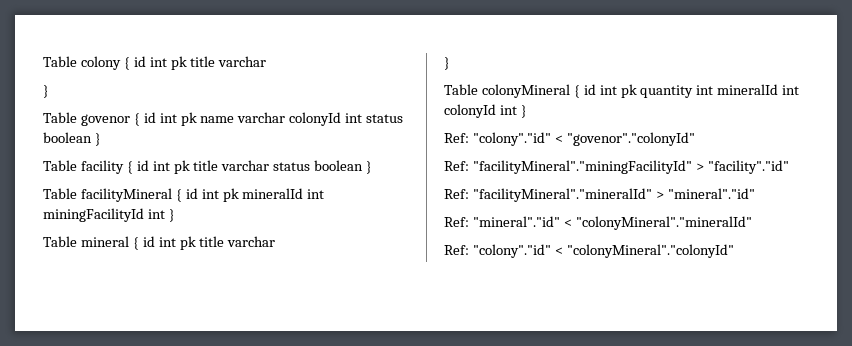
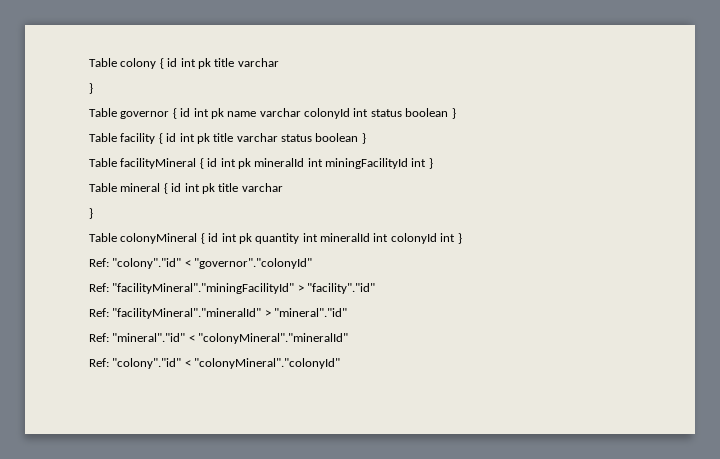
- Table govenor { id int pk name varchar colonyId int status boolean }
+ Table governor { id int pk name varchar colonyId int status boolean }
- Ref: "colony"."id" < "govenor"."colonyId"
+ Ref: "colony"."id" < "governor"."colonyId"

